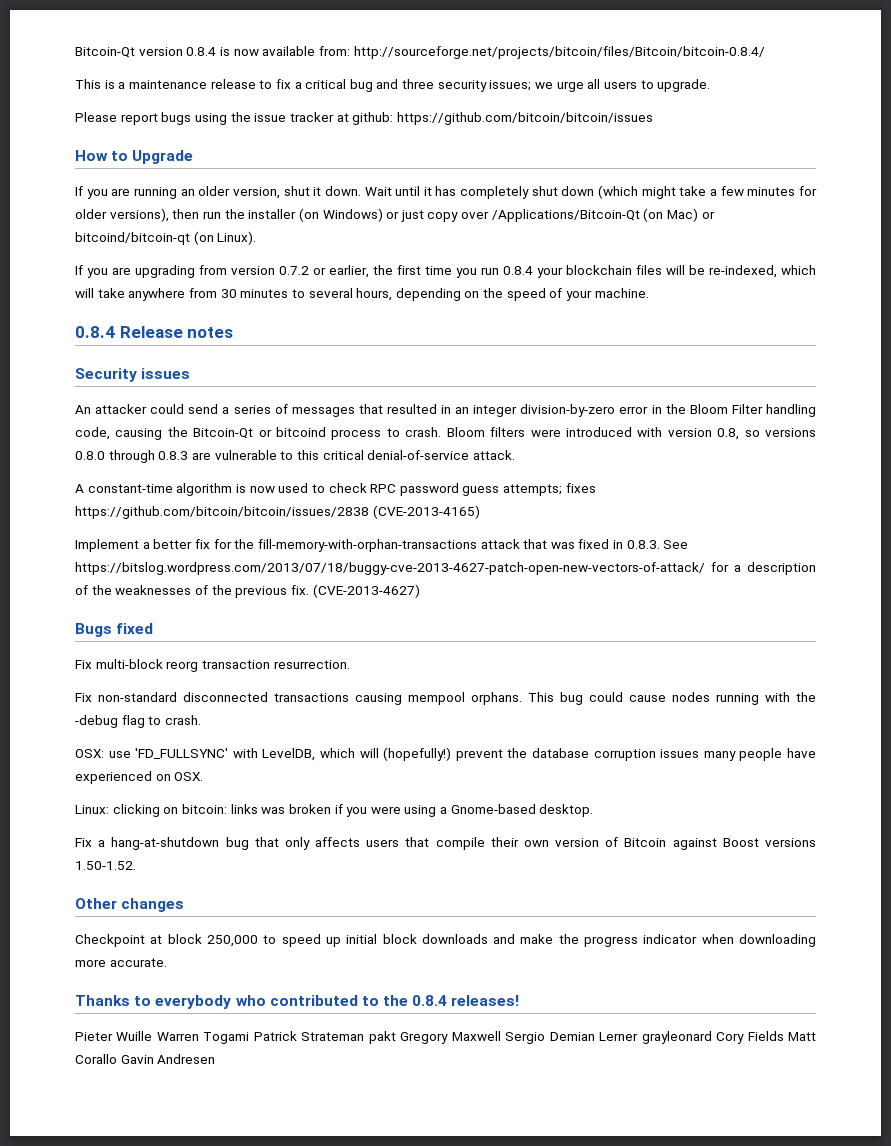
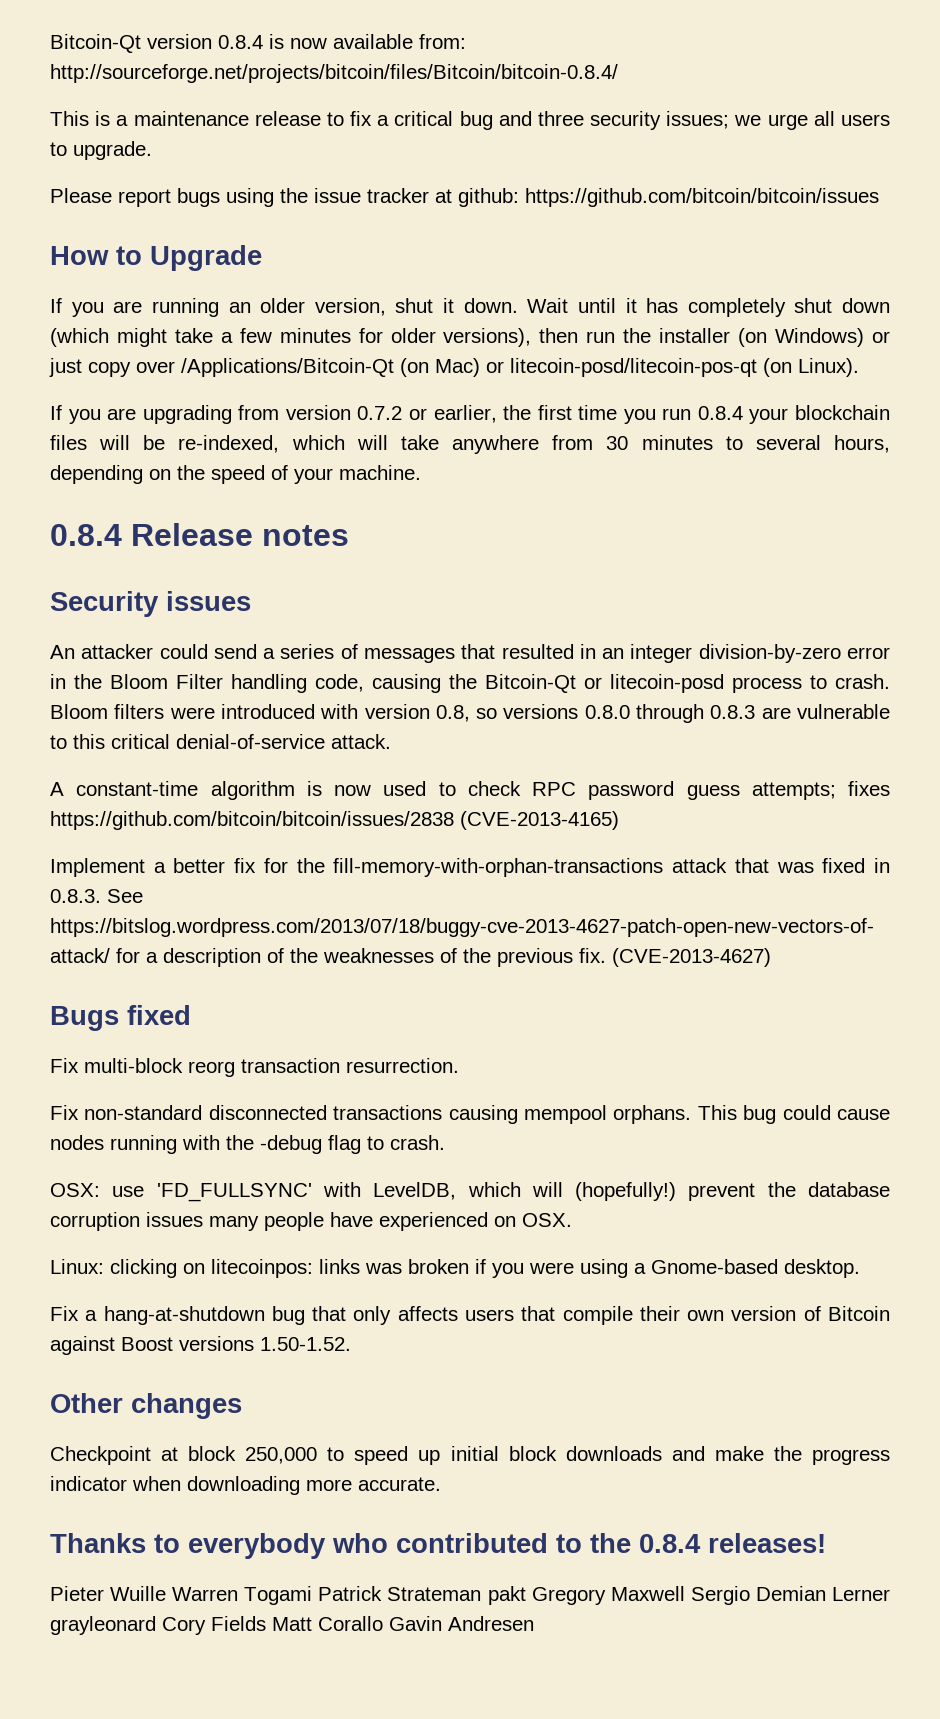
- Wait until it has completely shut down (which might take a few minutes for older versions), then run the installer (on Windows) or just copy over /Applications/Bitcoin-Qt (on Mac) or bitcoind/bitcoin-qt (on Linux).
+ Wait until it has completely shut down (which might take a few minutes for older versions), then run the installer (on Windows) or just copy over /Applications/Bitcoin-Qt (on Mac) or litecoin-posd/litecoin-pos-qt (on Linux).
- An attacker could send a series of messages that resulted in an integer division-by-zero error in the Bloom Filter handling code, causing the Bitcoin-Qt or bitcoind process to crash.
+ An attacker could send a series of messages that resulted in an integer division-by-zero error in the Bloom Filter handling code, causing the Bitcoin-Qt or litecoin-posd process to crash.
- Linux: clicking on bitcoin: links was broken if you were using a Gnome-based desktop.
+ Linux: clicking on litecoinpos: links was broken if you were using a Gnome-based desktop.

